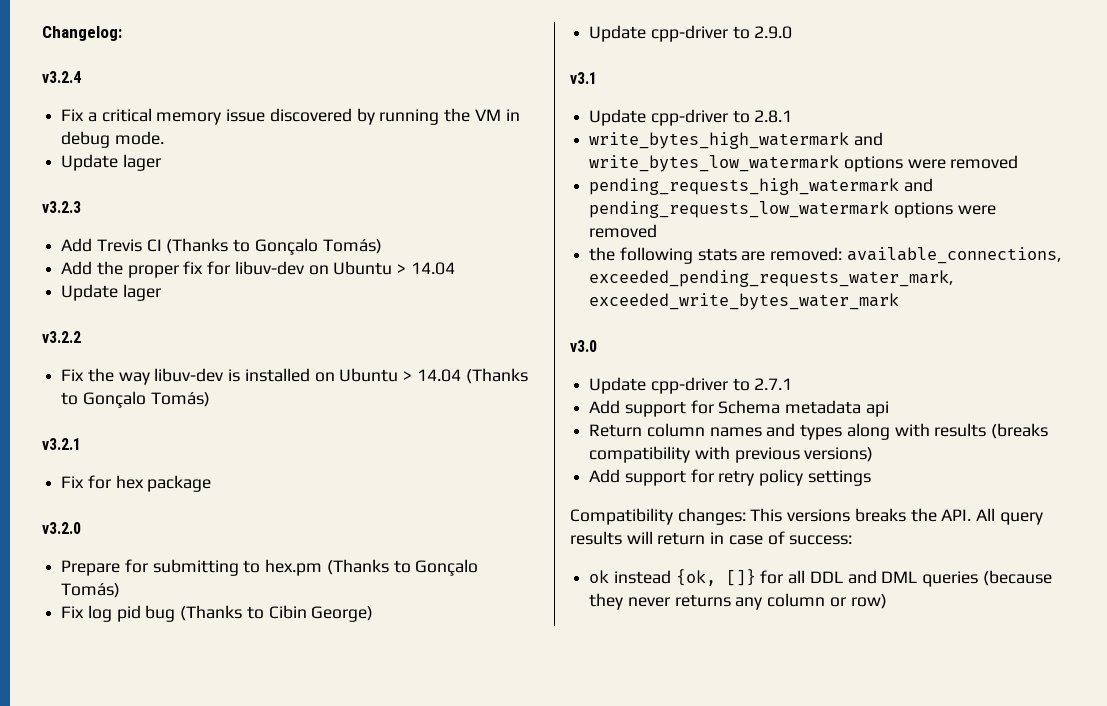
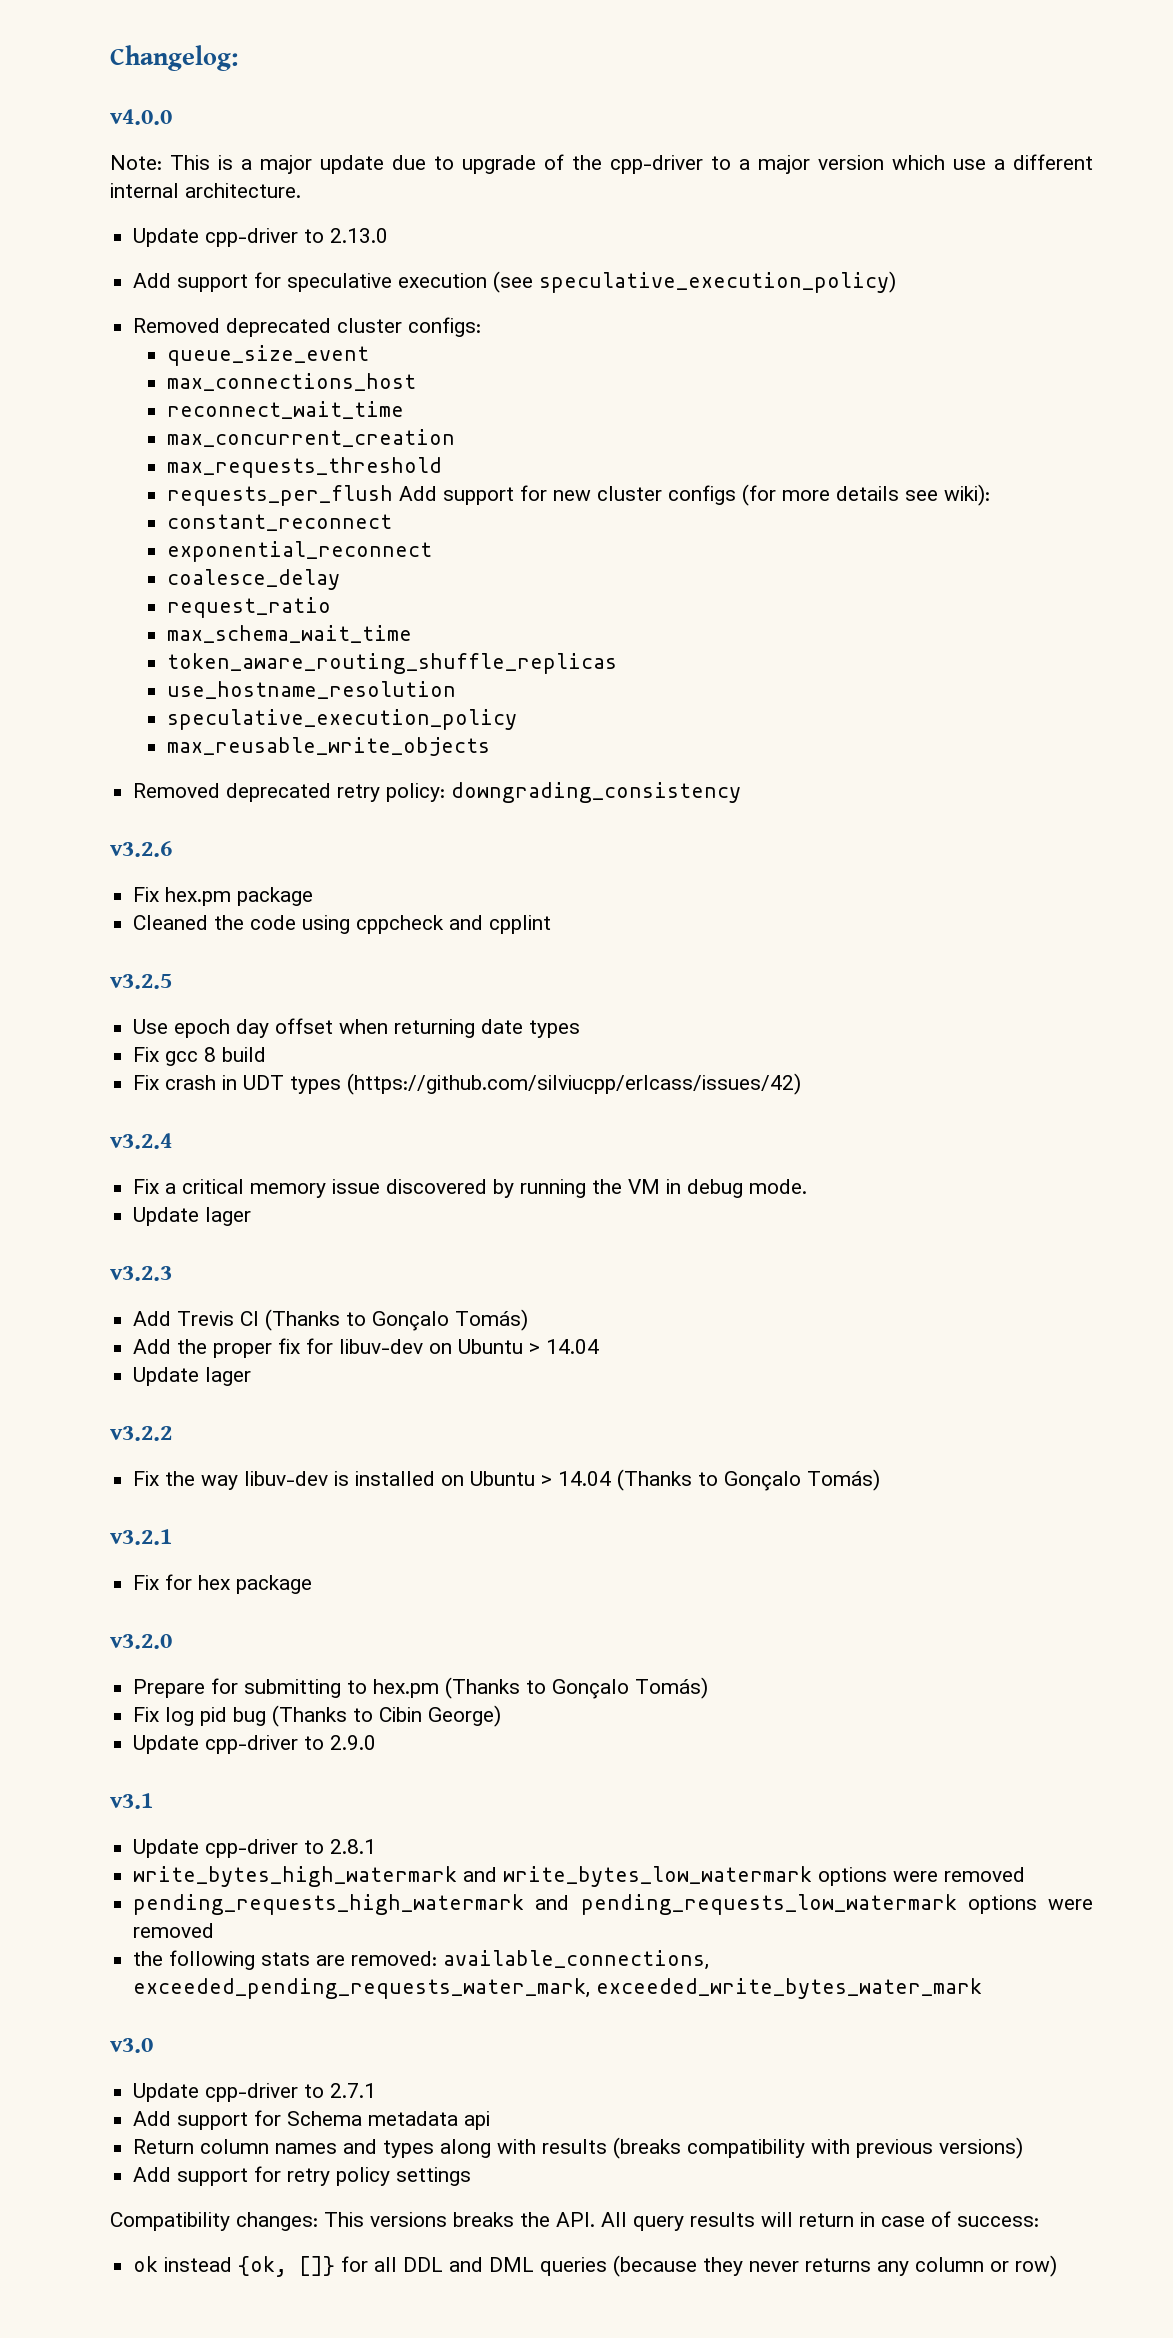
+ v4.0.0
+ Note: This is a major update due to upgrade of the cpp-driver to a major version which use a different internal architecture.
+ Update cpp-driver to 2.13.0
+ Add support for speculative execution (see speculative_execution_policy)
+ Removed deprecated cluster configs:
+ queue_size_event
+ max_connections_host
+ reconnect_wait_time
+ max_concurrent_creation
+ max_requests_threshold
+ requests_per_flush Add support for new cluster configs (for more details see wiki):
+ constant_reconnect
+ exponential_reconnect
+ coalesce_delay
+ request_ratio
+ max_schema_wait_time
+ token_aware_routing_shuffle_replicas
+ use_hostname_resolution
+ speculative_execution_policy
+ max_reusable_write_objects
+ Removed deprecated retry policy: downgrading_consistency
+ v3.2.6
+ Fix hex.pm package
+ Cleaned the code using cppcheck and cpplint
+ v3.2.5
+ Use epoch day offset when returning date types
+ Fix gcc 8 build
+ Fix crash in UDT types (https://github.com/silviucpp/erlcass/issues/42)

